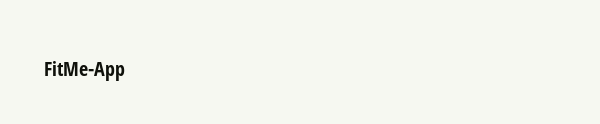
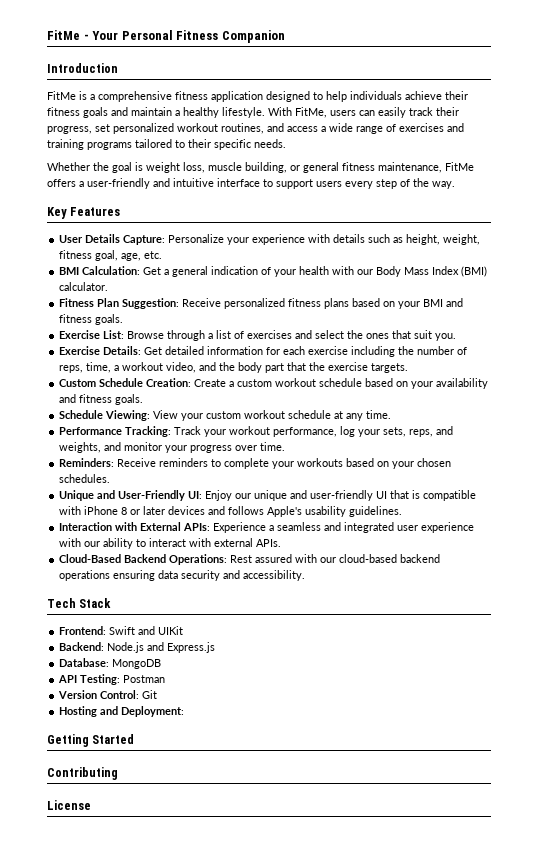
- FitMe-App
+ FitMe - Your Personal Fitness Companion
+ Introduction
+ FitMe is a comprehensive fitness application designed to help individuals achieve their fitness goals and maintain a healthy lifestyle. With FitMe, users can easily track their progress, set personalized workout routines, and access a wide range of exercises and training programs tailored to their specific needs.
+ Whether the goal is weight loss, muscle building, or general fitness maintenance, FitMe offers a user-friendly and intuitive interface to support users every step of the way.
+ Key Features
+ User Details Capture: Personalize your experience with details such as height, weight, fitness goal, age, etc.
+ BMI Calculation: Get a general indication of your health with our Body Mass Index (BMI) calculator.
+ Fitness Plan Suggestion: Receive personalized fitness plans based on your BMI and fitness goals.
+ Exercise List: Browse through a list of exercises and select the ones that suit you.
+ Exercise Details: Get detailed information for each exercise including the number of reps, time, a workout video, and the body part that the exercise targets.
+ Custom Schedule Creation: Create a custom workout schedule based on your availability and fitness goals.
+ Schedule Viewing: View your custom workout schedule at any time.
+ Performance Tracking: Track your workout performance, log your sets, reps, and weights, and monitor your progress over time.
+ Reminders: Receive reminders to complete your workouts based on your chosen schedules.
+ Unique and User-Friendly UI: Enjoy our unique and user-friendly UI that is compatible with iPhone 8 or later devices and follows Apple's usability guidelines.
+ Interaction with External APIs: Experience a seamless and integrated user experience with our ability to interact with external APIs.
+ Cloud-Based Backend Operations: Rest assured with our cloud-based backend operations ensuring data security and accessibility.
+ Tech Stack
+ Frontend: Swift and UIKit
+ Backend: Node.js and Express.js
+ Database: MongoDB
+ API Testing: Postman
+ Version Control: Git
+ Hosting and Deployment:
+ Getting Started
+ Contributing
+ License

